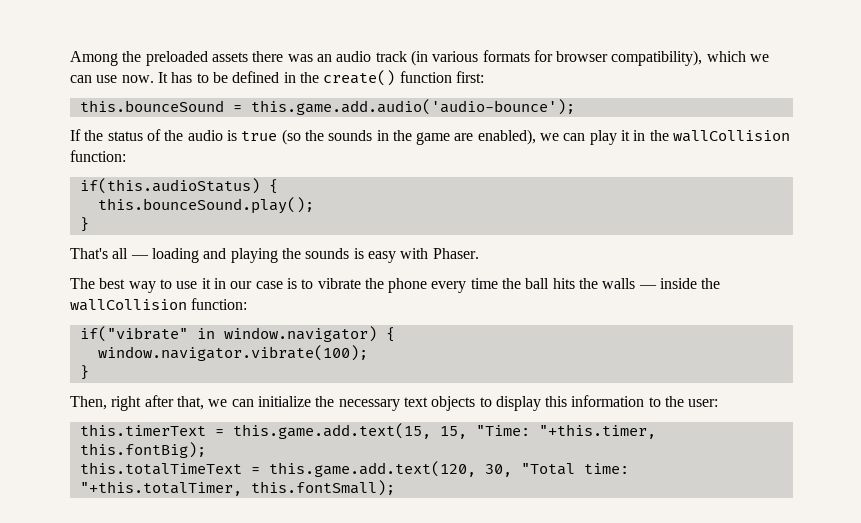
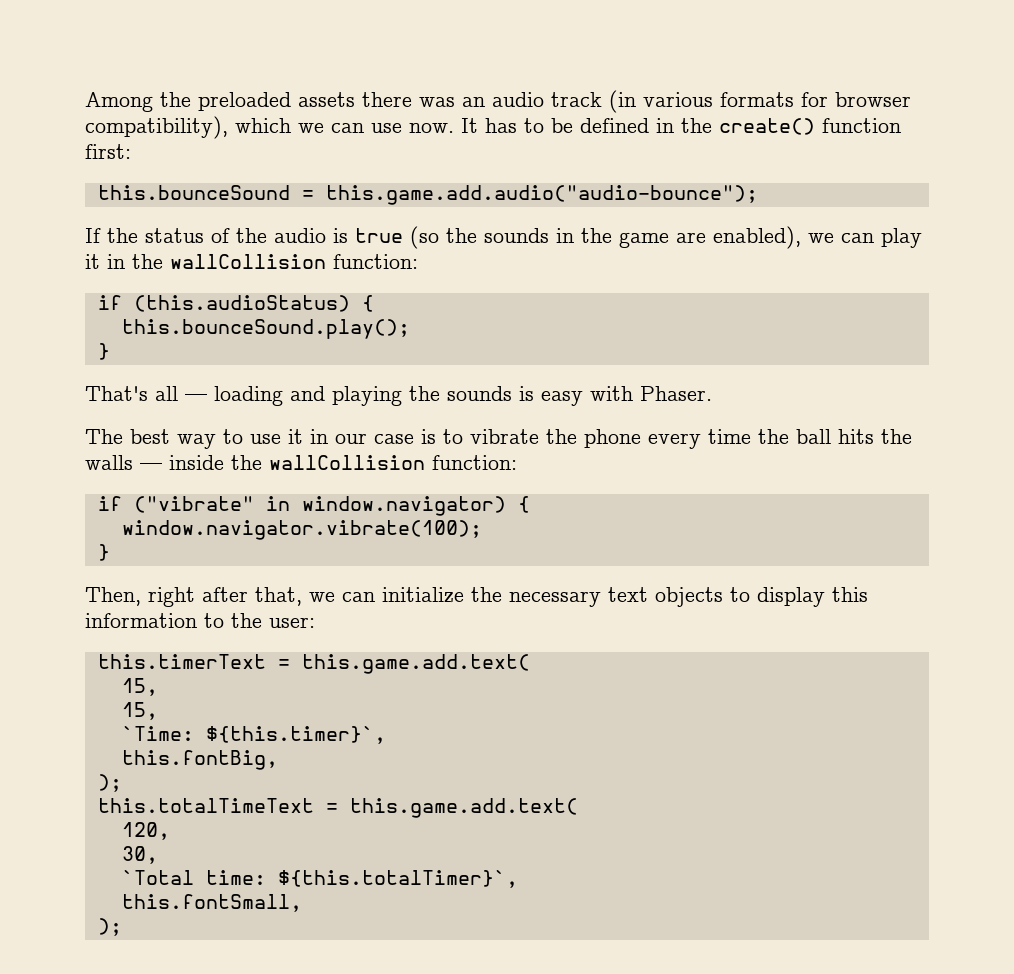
- this.bounceSound = this.game.add.audio('audio-bounce');
+ this.bounceSound = this.game.add.audio("audio-bounce");
- if(this.audioStatus) {
+ if (this.audioStatus) {
- if("vibrate" in window.navigator) {
+ if ("vibrate" in window.navigator) {
- this.timerText = this.game.add.text(15, 15, "Time: "+this.timer, this.fontBig);
+ this.timerText = this.game.add.text(
+ 15,
+ 15,
+ `Time: ${this.timer}`,
+ this.fontBig,
+ );
- this.totalTimeText = this.game.add.text(120, 30, "Total time: "+this.totalTimer, this.fontSmall);
+ this.totalTimeText = this.game.add.text(
+ 120,
+ 30,
+ `Total time: ${this.totalTimer}`,
+ this.fontSmall,
+ );

